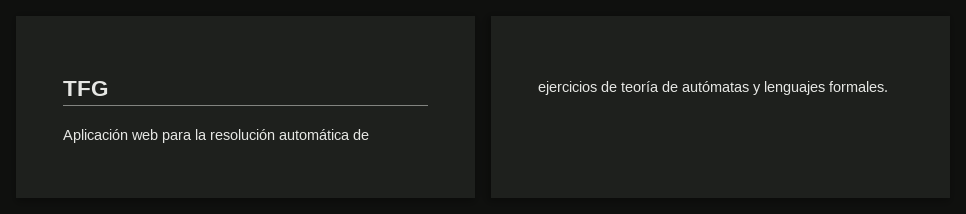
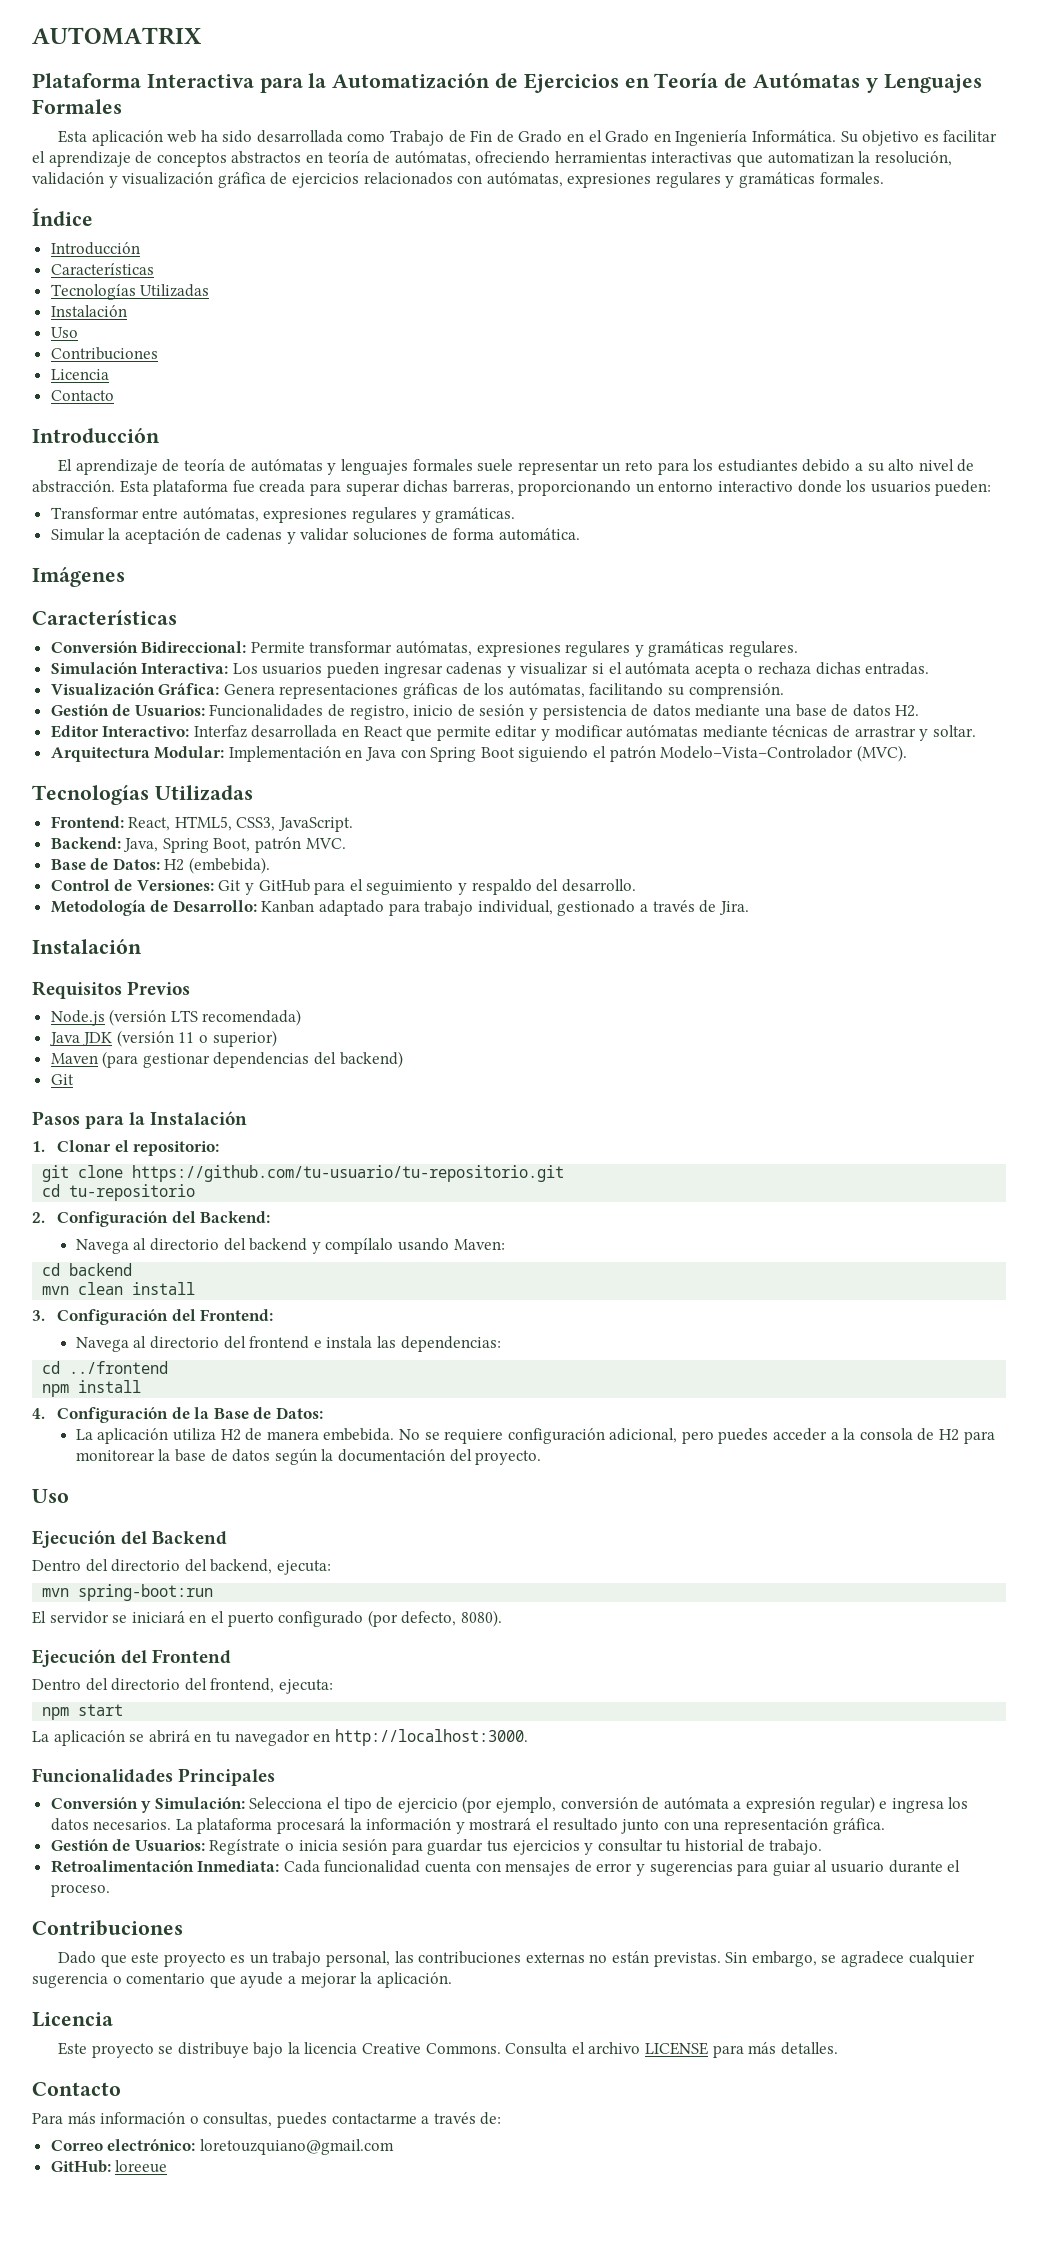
- TFG
- Aplicación web para la resolución automática de ejercicios de teoría de autómatas y lenguajes formales.
+ AUTOMATRIX
+ Plataforma Interactiva para la Automatización de Ejercicios en Teoría de Autómatas y Lenguajes Formales
+ Esta aplicación web ha sido desarrollada como Trabajo de Fin de Grado en el Grado en Ingeniería Informática. Su objetivo es facilitar el aprendizaje de conceptos abstractos en teoría de autómatas, ofreciendo herramientas interactivas que automatizan la resolución, validación y visualización gráfica de ejercicios relacionados con autómatas, expresiones regulares y gramáticas formales.
+ Índice
+ Introducción
+ Características
+ Tecnologías Utilizadas
+ Instalación
+ Uso
+ Contribuciones
+ Licencia
+ Contacto
+ Introducción
+ El aprendizaje de teoría de autómatas y lenguajes formales suele representar un reto para los estudiantes debido a su alto nivel de abstracción. Esta plataforma fue creada para superar dichas barreras, proporcionando un entorno interactivo donde los usuarios pueden:
+ Transformar entre autómatas, expresiones regulares y gramáticas.
+ Simular la aceptación de cadenas y validar soluciones de forma automática.
+ Imágenes
+ Características
+ Conversión Bidireccional: Permite transformar autómatas, expresiones regulares y gramáticas regulares.
+ Simulación Interactiva: Los usuarios pueden ingresar cadenas y visualizar si el autómata acepta o rechaza dichas entradas.
+ Visualización Gráfica: Genera representaciones gráficas de los autómatas, facilitando su comprensión.
+ Gestión de Usuarios: Funcionalidades de registro, inicio de sesión y persistencia de datos mediante una base de datos H2.
+ Editor Interactivo: Interfaz desarrollada en React que permite editar y modificar autómatas mediante técnicas de arrastrar y soltar.
+ Arquitectura Modular: Implementación en Java con Spring Boot siguiendo el patrón Modelo–Vista–Controlador (MVC).
+ Tecnologías Utilizadas
+ Frontend: React, HTML5, CSS3, JavaScript.
+ Backend: Java, Spring Boot, patrón MVC.
+ Base de Datos: H2 (embebida).
+ Control de Versiones: Git y GitHub para el seguimiento y respaldo del desarrollo.
+ Metodología de Desarrollo: Kanban adaptado para trabajo individual, gestionado a través de Jira.
+ Instalación
+ Requisitos Previos
+ Node.js (versión LTS recomendada)
+ Java JDK (versión 11 o superior)
+ Maven (para gestionar dependencias del backend)
+ Git
+ Pasos para la Instalación
+ 1. Clonar el repositorio:
+ git clone https://github.com/tu-usuario/tu-repositorio.git
+ cd tu-repositorio
+ 2. Configuración del Backend:
+ Navega al directorio del backend y compílalo usando Maven:
+ cd backend
+ mvn clean install
+ 3. Configuración del Frontend:
+ Navega al directorio del frontend e instala las dependencias:
+ cd ../frontend
+ npm install
+ 4. Configuración de la Base de Datos:
+ La aplicación utiliza H2 de manera embebida. No se requiere configuración adicional, pero puedes acceder a la consola de H2 para monitorear la base de datos según la documentación del proyecto.
+ Uso
+ Ejecución del Backend
+ Dentro del directorio del backend, ejecuta:
+ mvn spring-boot:run
+ El servidor se iniciará en el puerto configurado (por defecto, 8080).
+ Ejecución del Frontend
+ Dentro del directorio del frontend, ejecuta:
+ npm start
+ La aplicación se abrirá en tu navegador en http://localhost:3000.
+ Funcionalidades Principales
+ Conversión y Simulación: Selecciona el tipo de ejercicio (por ejemplo, conversión de autómata a expresión regular) e ingresa los datos necesarios. La plataforma procesará la información y mostrará el resultado junto con una representación gráfica.
+ Gestión de Usuarios: Regístrate o inicia sesión para guardar tus ejercicios y consultar tu historial de trabajo.
+ Retroalimentación Inmediata: Cada funcionalidad cuenta con mensajes de error y sugerencias para guiar al usuario durante el proceso.
+ Contribuciones
+ Dado que este proyecto es un trabajo personal, las contribuciones externas no están previstas. Sin embargo, se agradece cualquier sugerencia o comentario que ayude a mejorar la aplicación.
+ Licencia
+ Este proyecto se distribuye bajo la licencia Creative Commons. Consulta el archivo LICENSE para más detalles.
+ Contacto
+ Para más información o consultas, puedes contactarme a través de:
+ Correo electrónico: loretouzquiano@gmail.com
+ GitHub: loreeue

